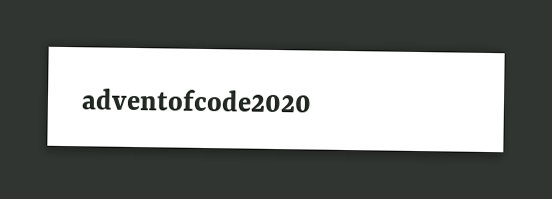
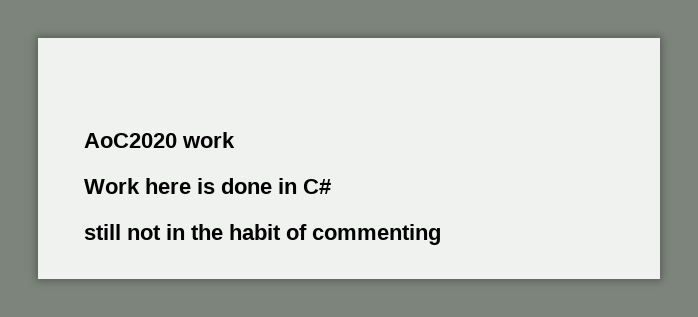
- adventofcode2020
+ AoC2020 work
+ Work here is done in C#
+ still not in the habit of commenting

